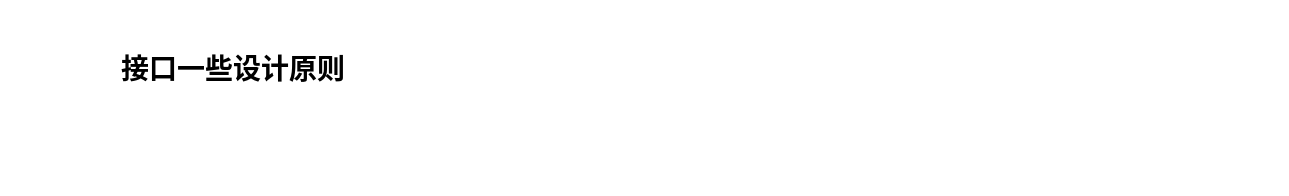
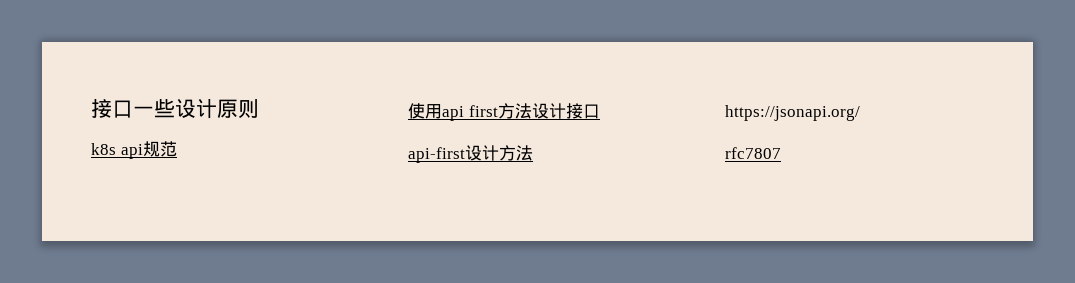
+ k8s api规范
+ 使用api first方法设计接口
+ api-first设计方法
+ https://jsonapi.org/
+ rfc7807

